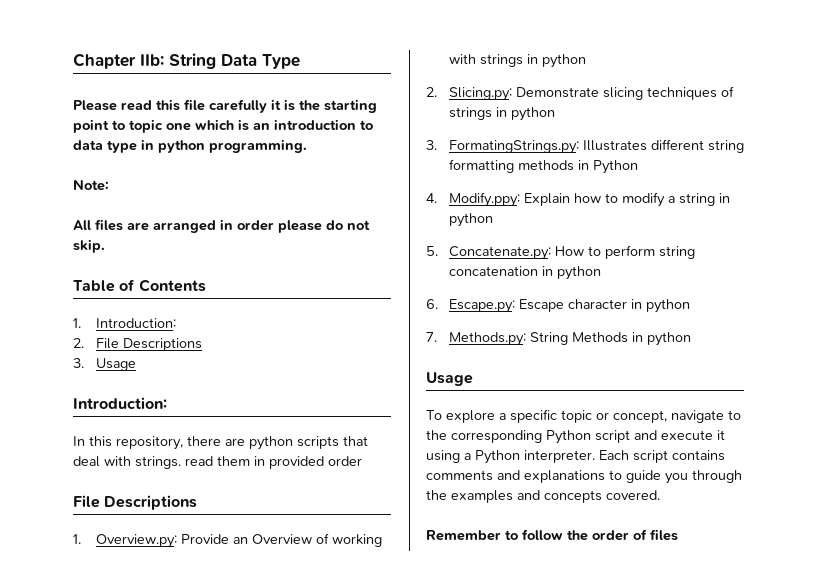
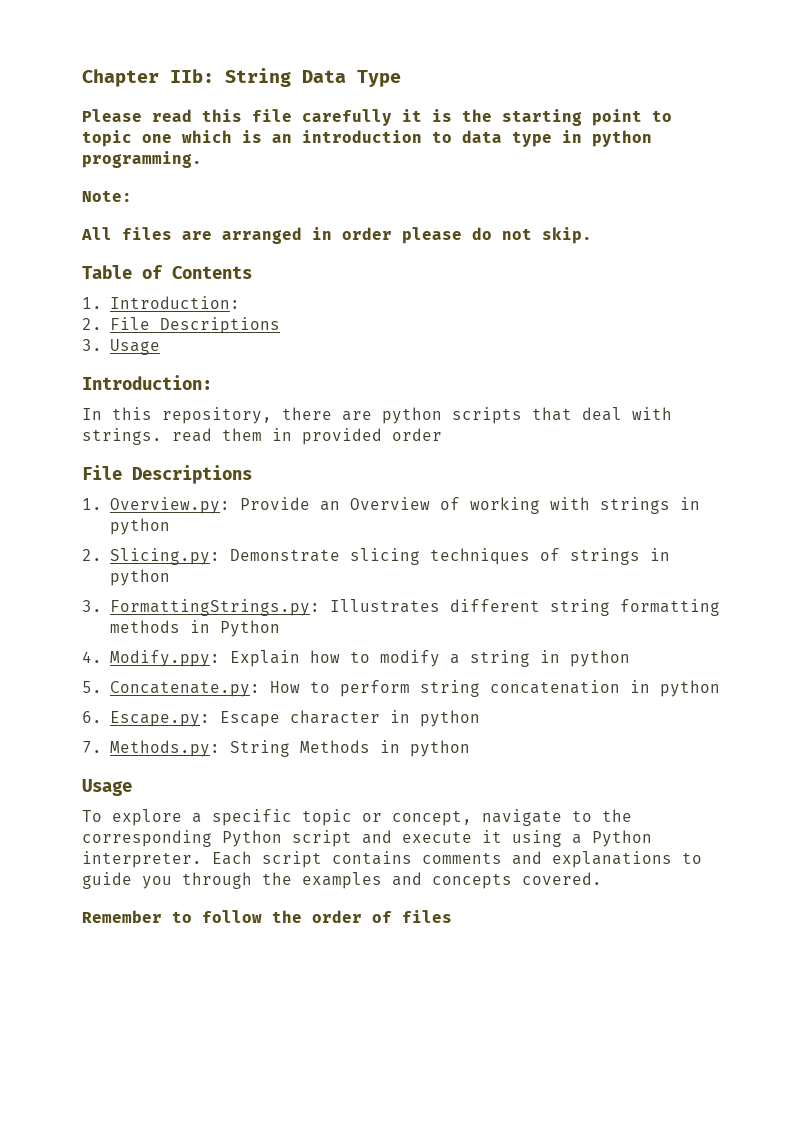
- 3. FormatingStrings.py: Illustrates different string formatting methods in Python
+ 3. FormattingStrings.py: Illustrates different string formatting methods in Python

